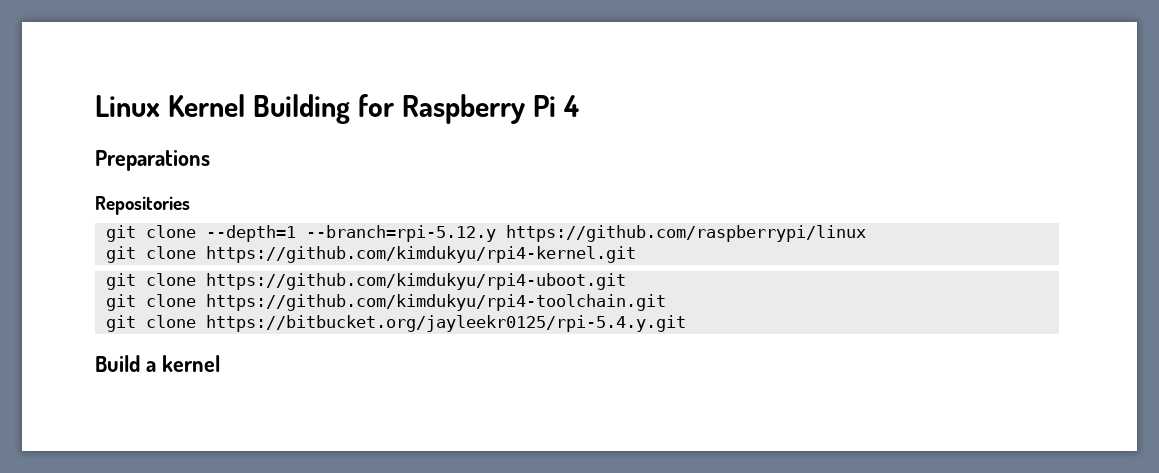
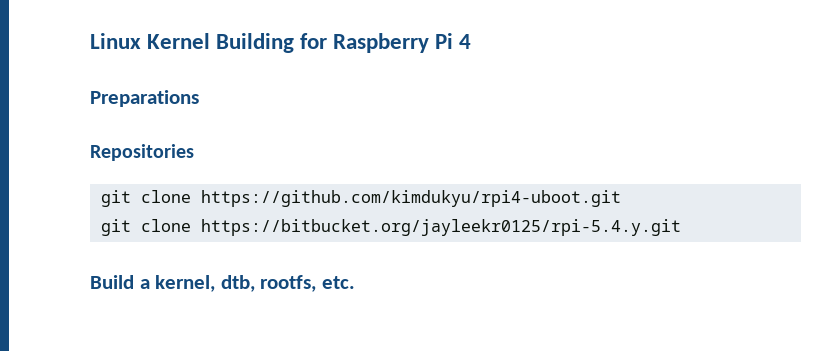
- git clone --depth=1 --branch=rpi-5.12.y https://github.com/raspberrypi/linux
- git clone https://github.com/kimdukyu/rpi4-kernel.git
- git clone https://github.com/kimdukyu/rpi4-toolchain.git
- Build a kernel
+ Build a kernel, dtb, rootfs, etc.

